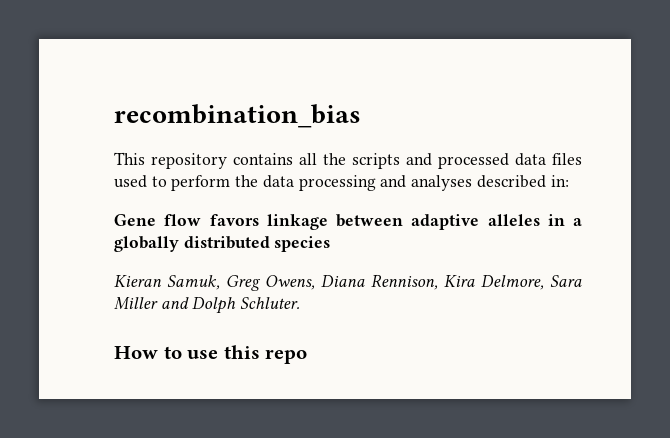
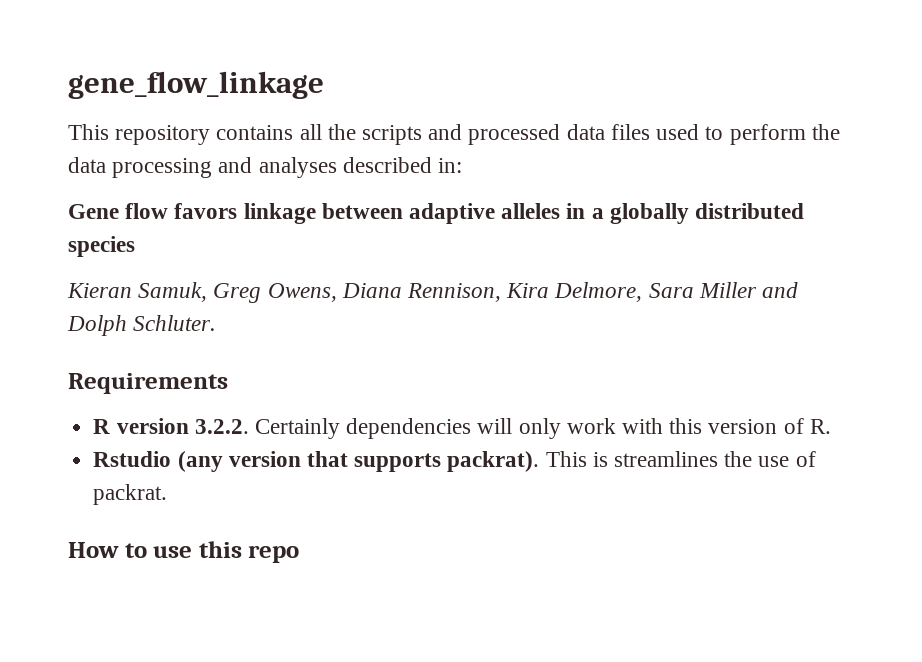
- recombination_bias
+ gene_flow_linkage
+ Requirements
+ R version 3.2.2. Certainly dependencies will only work with this version of R.
+ Rstudio (any version that supports packrat). This is streamlines the use of packrat.

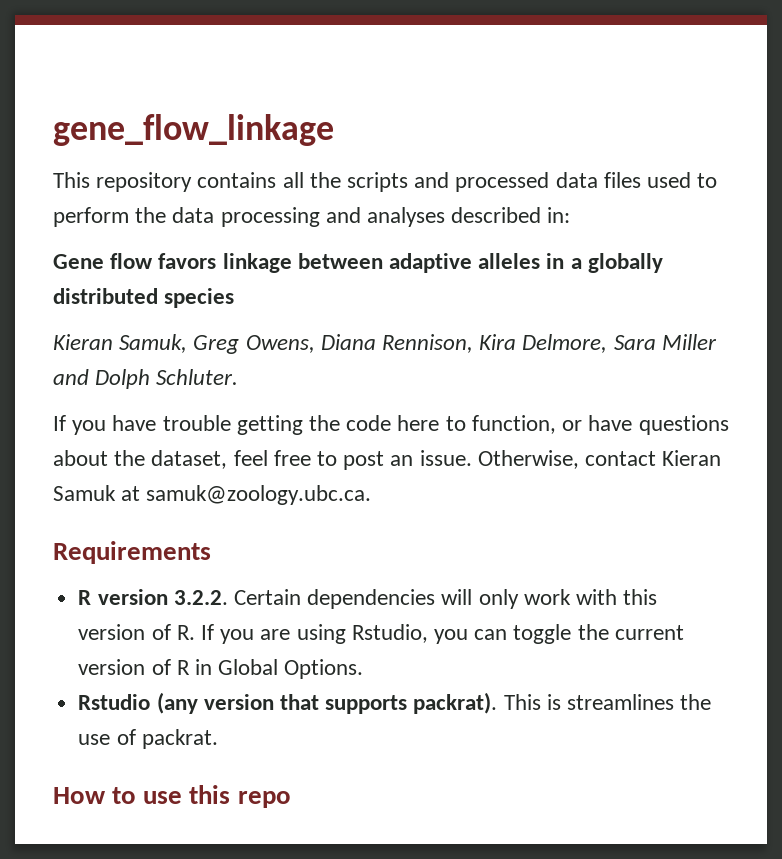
+ If you have trouble getting the code here to function, or have questions about the dataset, feel free to post an issue. Otherwise, contact Kieran Samuk at samuk@zoology.ubc.ca.
- R version 3.2.2. Certainly dependencies will only work with this version of R.
+ R version 3.2.2. Certain dependencies will only work with this version of R. If you are using Rstudio, you can toggle the current version of R in Global Options.

